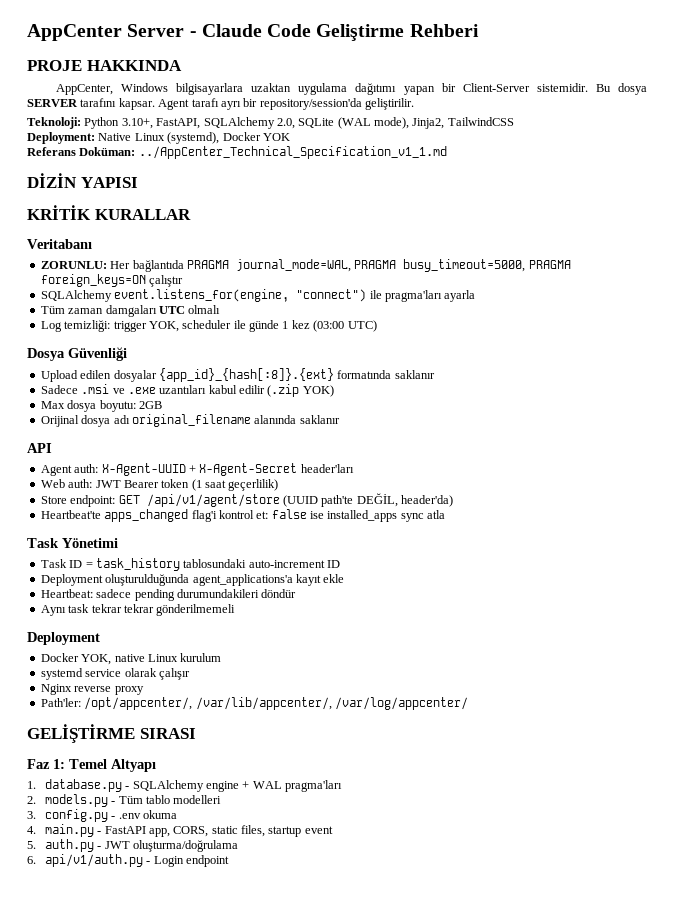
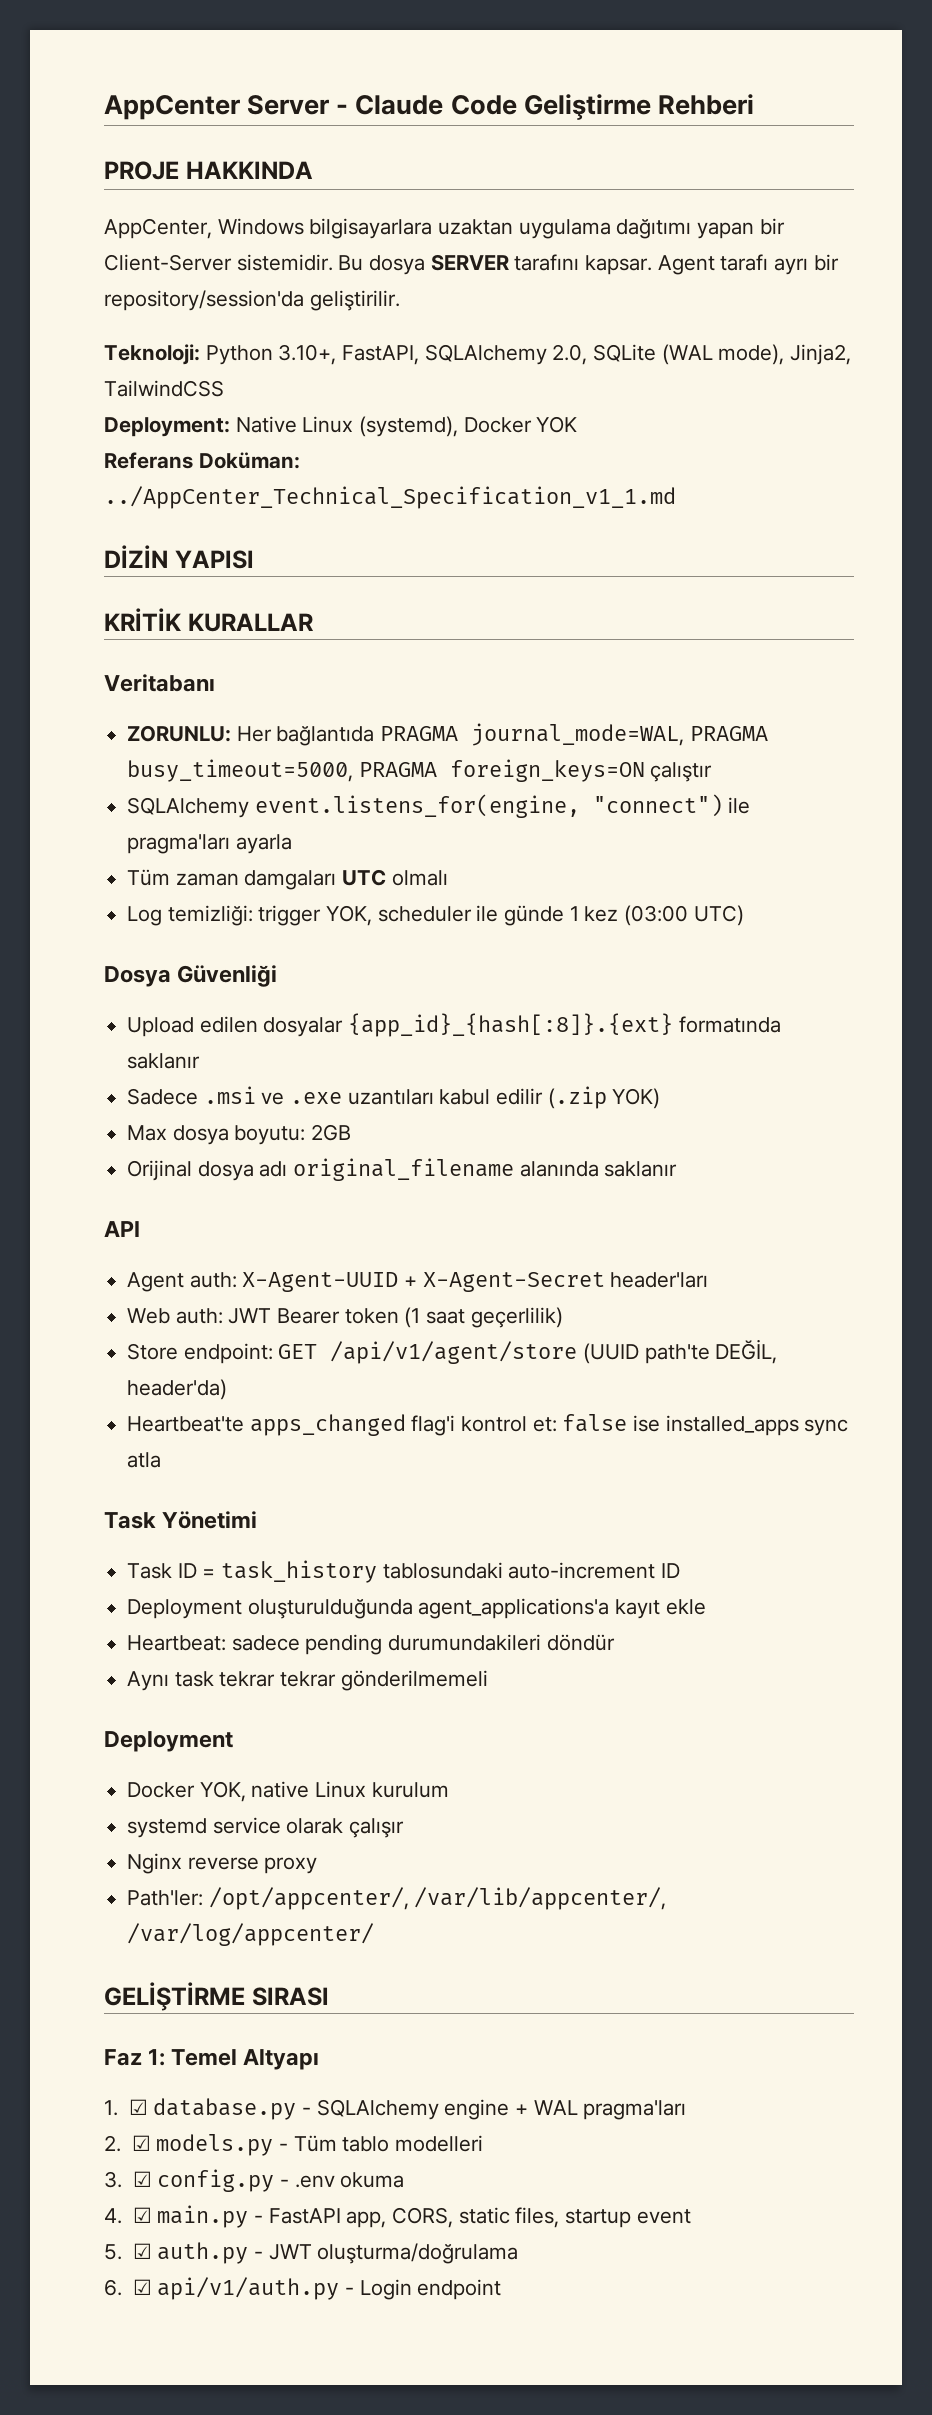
- 1. database.py - SQLAlchemy engine + WAL pragma'ları
+ 1. ☑ database.py - SQLAlchemy engine + WAL pragma'ları
- 2. models.py - Tüm tablo modelleri
+ 2. ☑ models.py - Tüm tablo modelleri
- 3. config.py - .env okuma
+ 3. ☑ config.py - .env okuma
- 4. main.py - FastAPI app, CORS, static files, startup event
+ 4. ☑ main.py - FastAPI app, CORS, static files, startup event
- 5. auth.py - JWT oluşturma/doğrulama
+ 5. ☑ auth.py - JWT oluşturma/doğrulama
- 6. api/v1/auth.py - Login endpoint
+ 6. ☑ api/v1/auth.py - Login endpoint

